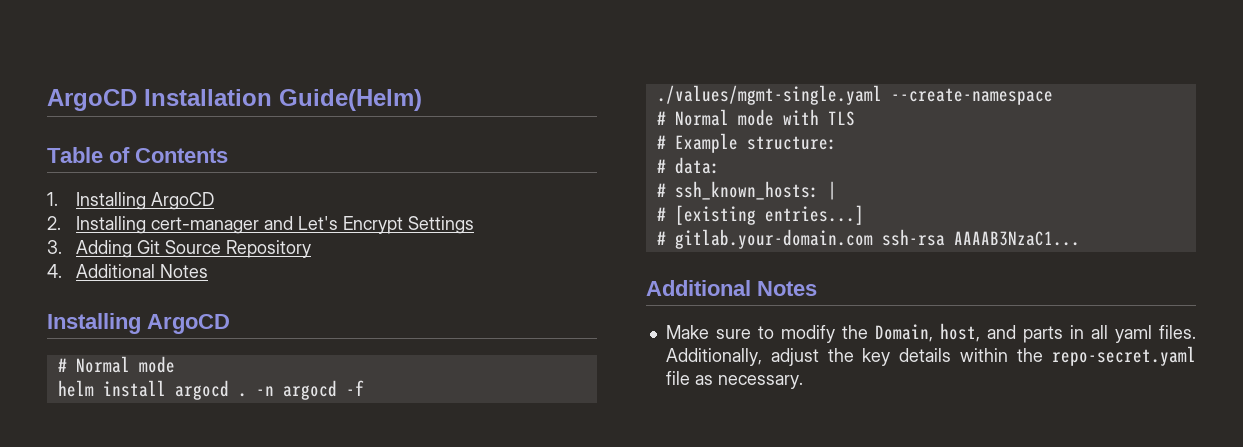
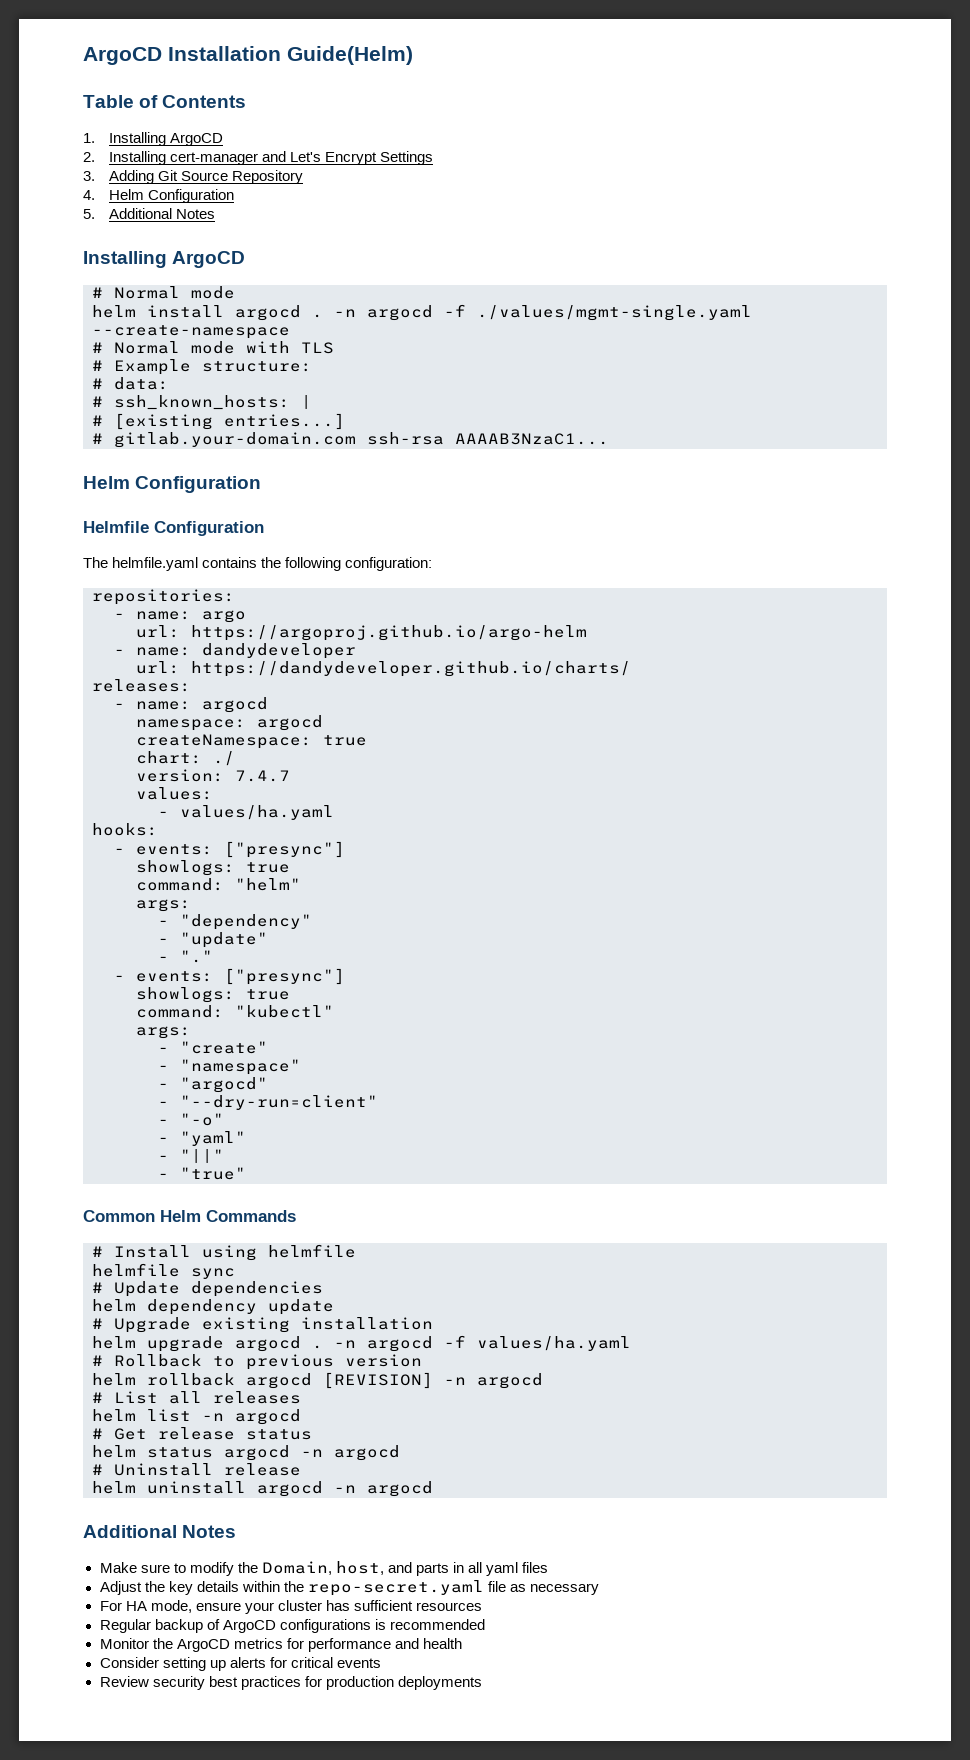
- 4. Additional Notes
+ 4. Helm Configuration
+ 5. Additional Notes
  # gitlab.your-domain.com ssh-rsa AAAAB3NzaC1...
+ Helm Configuration
+ Helmfile Configuration
+ The helmfile.yaml contains the following configuration:
+ repositories:
+ - name: argo
+ url: https://argoproj.github.io/argo-helm
+ - name: dandydeveloper
+ url: https://dandydeveloper.github.io/charts/
+ releases:
+ - name: argocd
+ namespace: argocd
+ createNamespace: true
+ chart: ./
+ version: 7.4.7
+ values:
+ - values/ha.yaml
+ hooks:
+ - events: ["presync"]
+ showlogs: true
+ command: "helm"
+ args:
+ - "dependency"
+ - "update"
+ - "."
+ - events: ["presync"]
+ showlogs: true
+ command: "kubectl"
+ args:
+ - "create"
+ - "namespace"
+ - "argocd"
+ - "--dry-run=client"
+ - "-o"
+ - "yaml"
+ - "||"
+ - "true"
+ Common Helm Commands
+ # Install using helmfile
+ helmfile sync
+ # Update dependencies
+ helm dependency update
+ # Upgrade existing installation
+ helm upgrade argocd . -n argocd -f values/ha.yaml
+ # Rollback to previous version
+ helm rollback argocd [REVISION] -n argocd
+ # List all releases
+ helm list -n argocd
+ # Get release status
+ helm status argocd -n argocd
+ # Uninstall release
+ helm uninstall argocd -n argocd
- Make sure to modify the Domain, host, and parts in all yaml files. Additionally, adjust the key details within the repo-secret.yaml file as necessary.
+ Make sure to modify the Domain, host, and parts in all yaml files
+ Adjust the key details within the repo-secret.yaml file as necessary
+ For HA mode, ensure your cluster has sufficient resources
+ Regular backup of ArgoCD configurations is recommended
+ Monitor the ArgoCD metrics for performance and health
+ Consider setting up alerts for critical events
+ Review security best practices for production deployments

